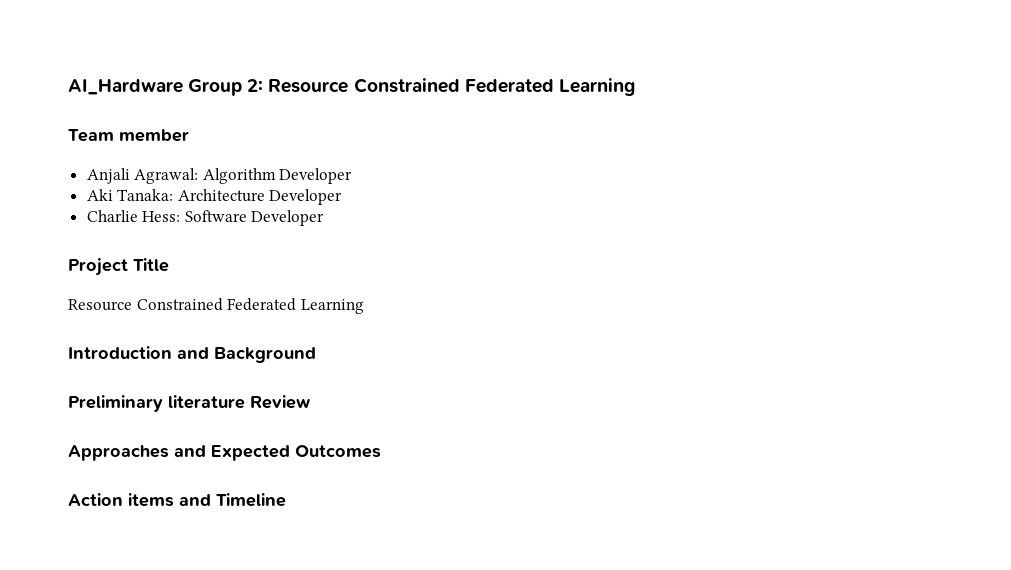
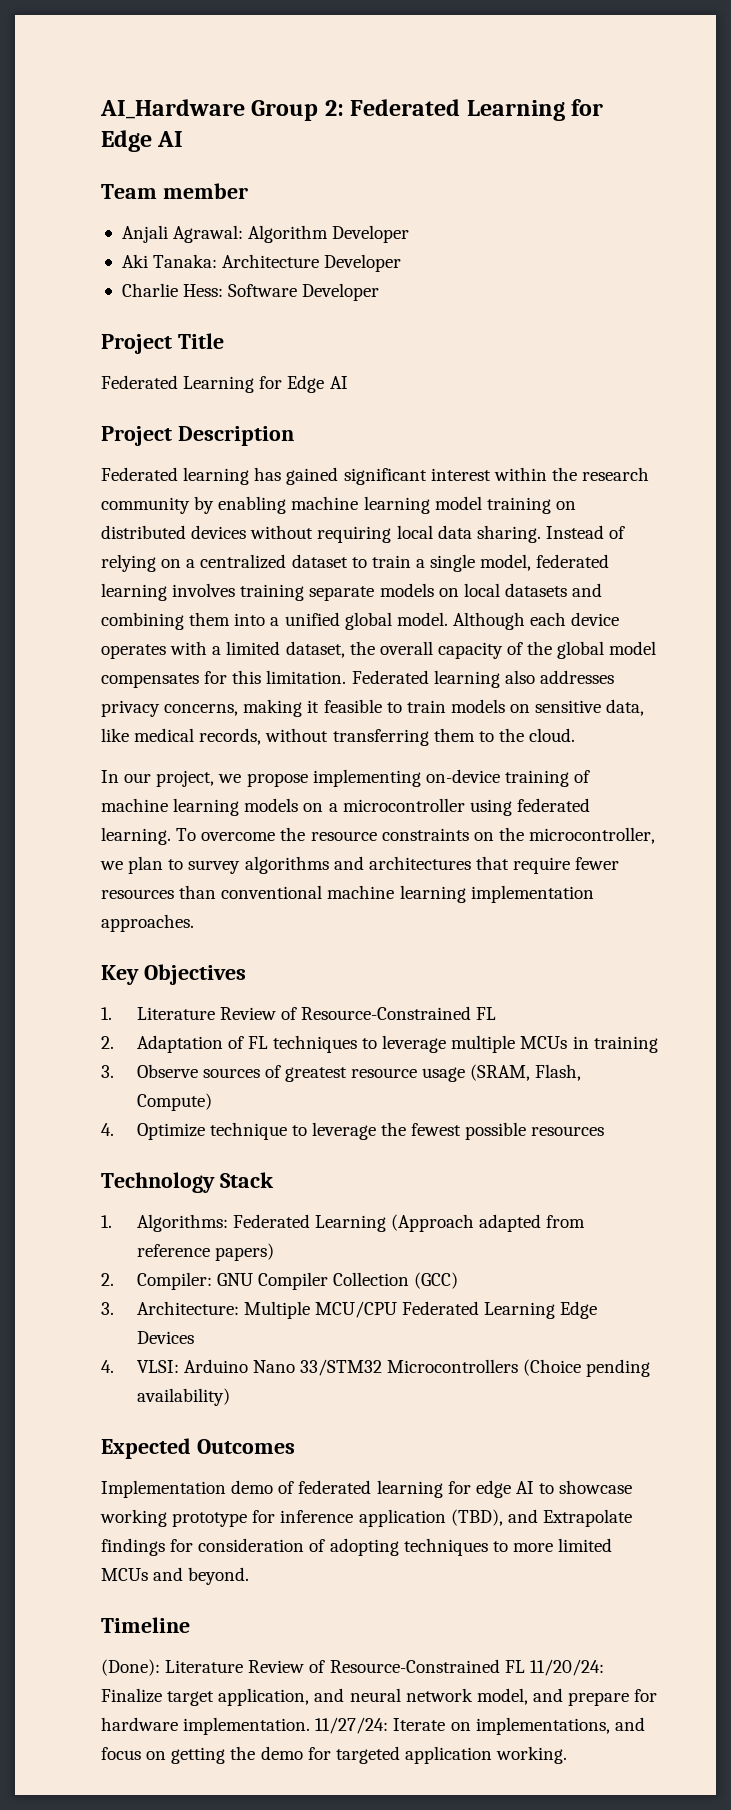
- AI_Hardware Group 2: Resource Constrained Federated Learning
+ AI_Hardware Group 2: Federated Learning for Edge AI
  Project Title
- Resource Constrained Federated Learning
- Introduction and Background
- Preliminary literature Review
- Approaches and Expected Outcomes
- Action items and Timeline
+ Federated Learning for Edge AI
+ Project Description
+ Federated learning has gained significant interest within the research community by enabling machine learning model training on distributed devices without requiring local data sharing. Instead of relying on a centralized dataset to train a single model, federated learning involves training separate models on local datasets and combining them into a unified global model. Although each device operates with a limited dataset, the overall capacity of the global model compensates for this limitation. Federated learning also addresses privacy concerns, making it feasible to train models on sensitive data, like medical records, without transferring them to the cloud.
+ In our project, we propose implementing on-device training of machine learning models on a microcontroller using federated learning. To overcome the resource constraints on the microcontroller, we plan to survey algorithms and architectures that require fewer resources than conventional machine learning implementation approaches.
+ Key Objectives
+ 1. Literature Review of Resource-Constrained FL
+ 2. Adaptation of FL techniques to leverage multiple MCUs in training
+ 3. Observe sources of greatest resource usage (SRAM, Flash, Compute)
+ 4. Optimize technique to leverage the fewest possible resources
+ Technology Stack
+ 1. Algorithms: Federated Learning (Approach adapted from reference papers)
+ 2. Compiler: GNU Compiler Collection (GCC)
+ 3. Architecture: Multiple MCU/CPU Federated Learning Edge Devices
+ 4. VLSI: Arduino Nano 33/STM32 Microcontrollers (Choice pending availability)
+ Expected Outcomes
+ Implementation demo of federated learning for edge AI to showcase working prototype for inference application (TBD), and Extrapolate findings for consideration of adopting techniques to more limited MCUs and beyond.
+ Timeline
+ (Done): Literature Review of Resource-Constrained FL 11/20/24: Finalize target application, and neural network model, and prepare for hardware implementation. 11/27/24: Iterate on implementations, and focus on getting the demo for targeted application working.

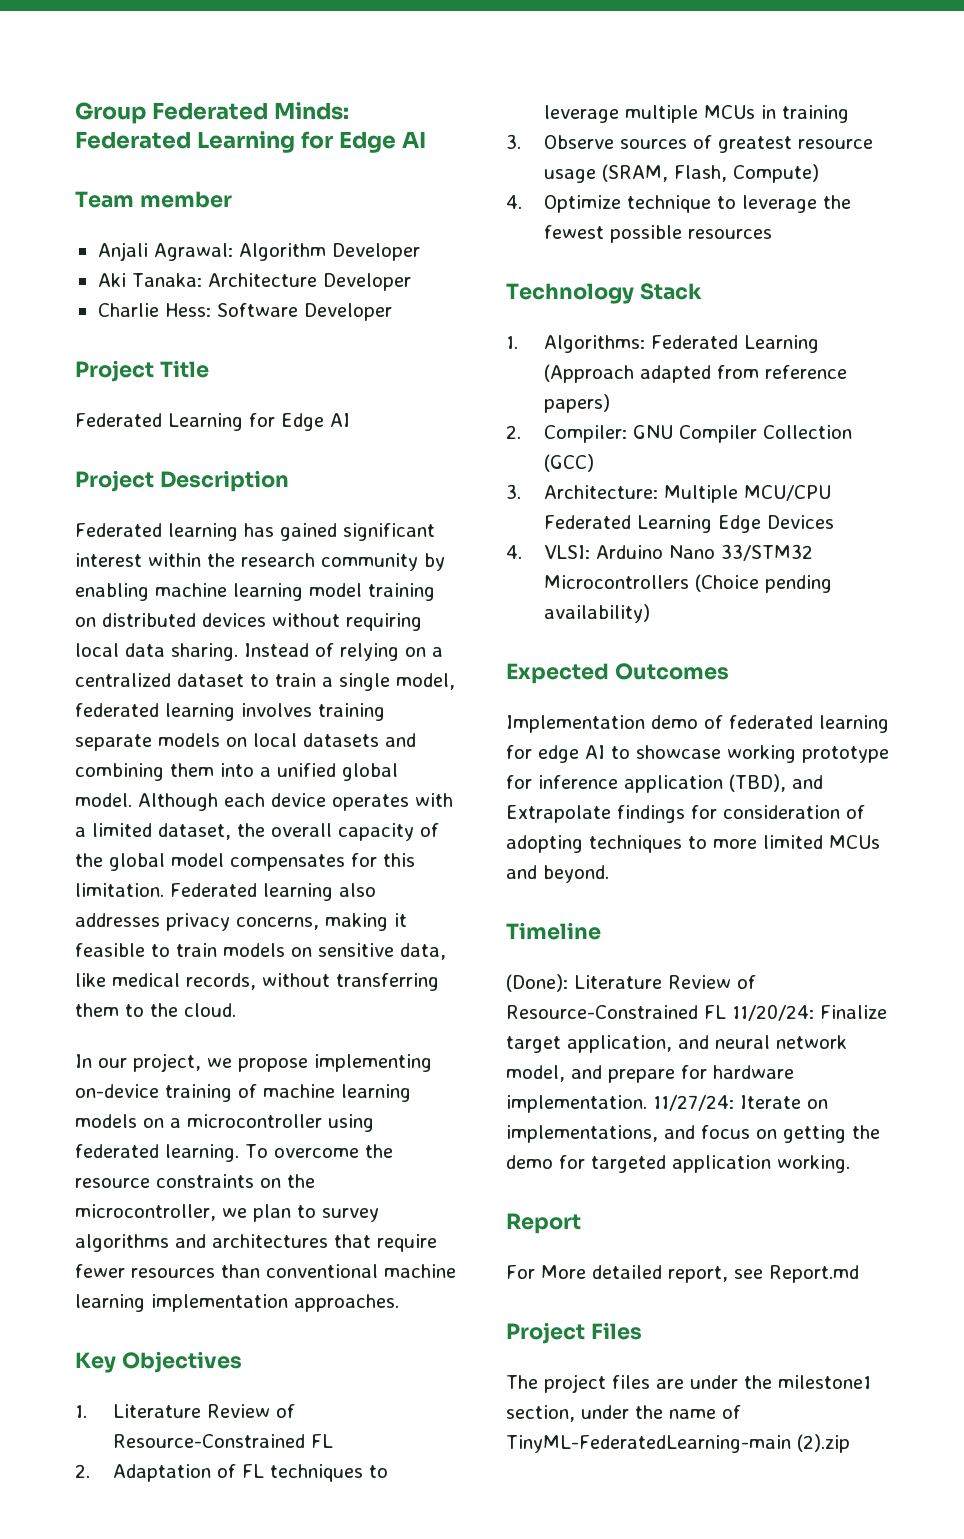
- AI_Hardware Group 2: Federated Learning for Edge AI
+ Group Federated Minds: Federated Learning for Edge AI
+ Report
+ For More detailed report, see Report.md
+ Project Files
+ The project files are under the milestone1 section, under the name of TinyML-FederatedLearning-main (2).zip

